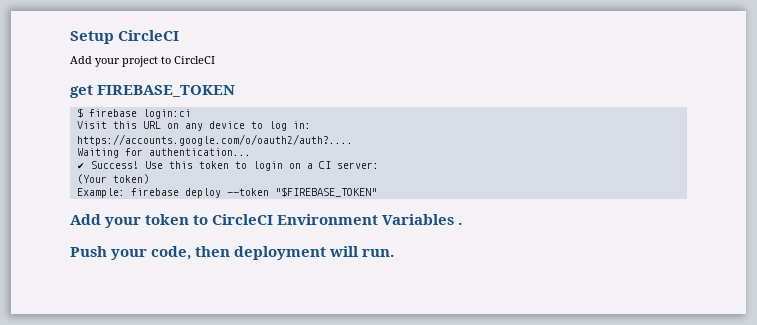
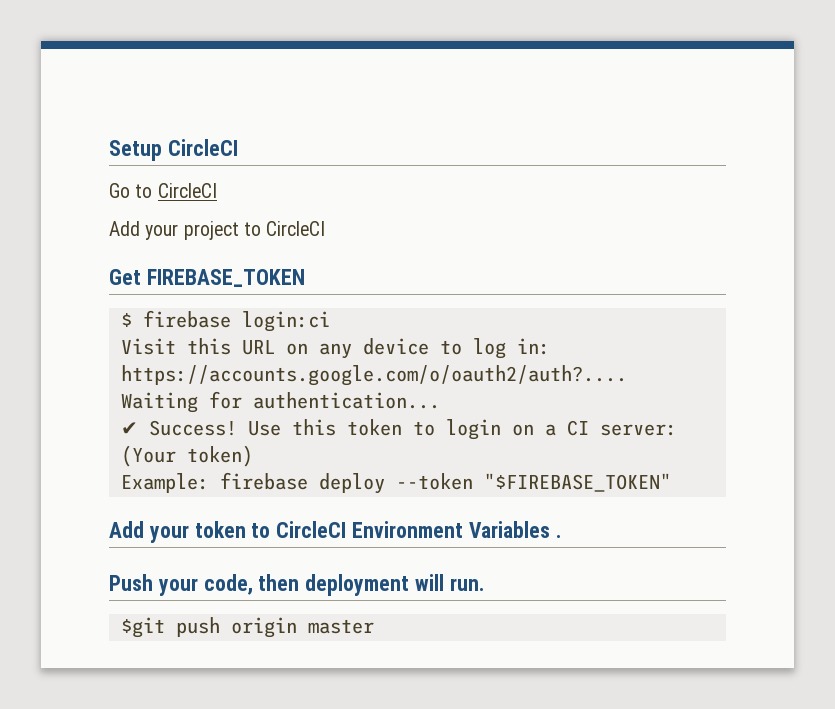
+ Go to CircleCI
- get FIREBASE_TOKEN
+ Get FIREBASE_TOKEN
+ $git push origin master

